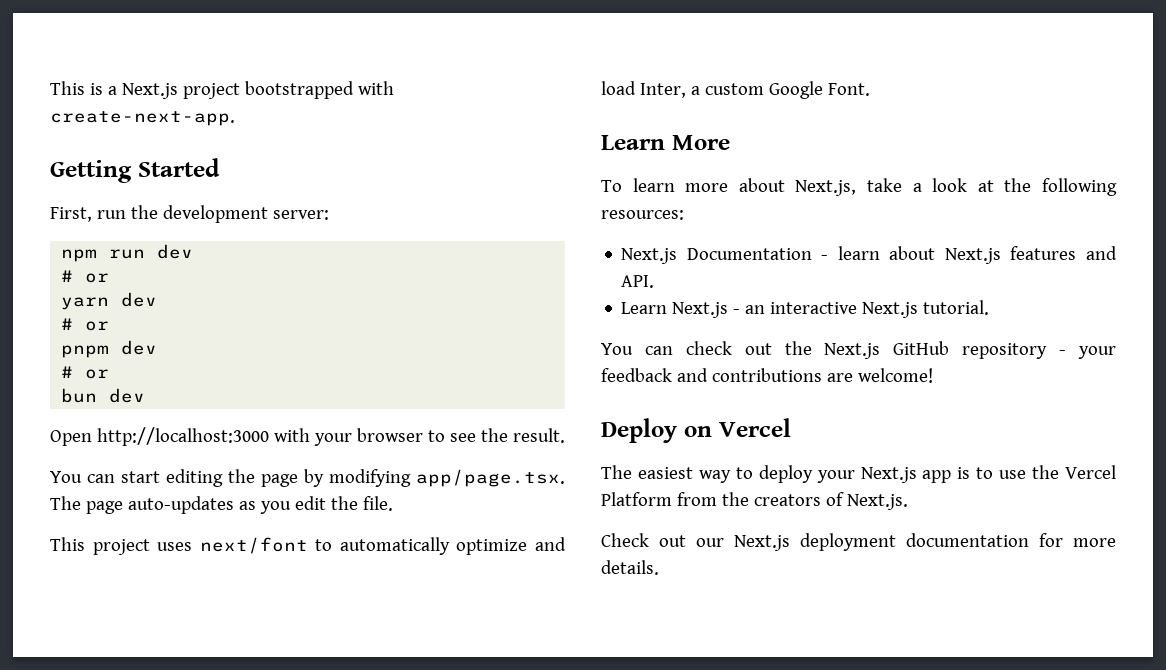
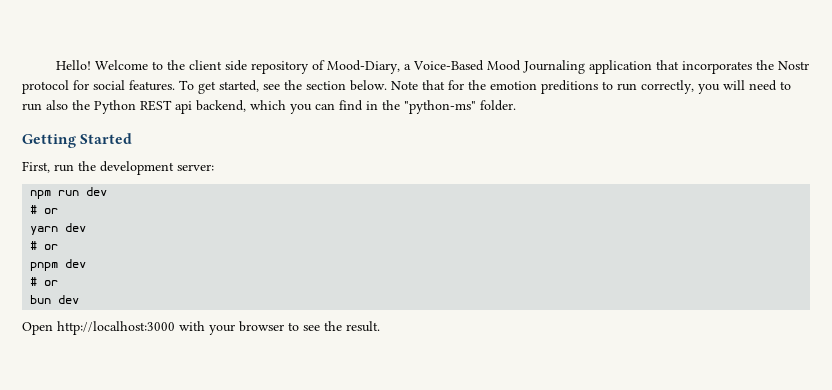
- This is a Next.js project bootstrapped with create-next-app.
+ Hello! Welcome to the client side repository of Mood-Diary, a Voice-Based Mood Journaling application that incorporates the Nostr protocol for social features. To get started, see the section below. Note that for the emotion preditions to run correctly, you will need to run also the Python REST api backend, which you can find in the "python-ms" folder.
- You can start editing the page by modifying app/page.tsx. The page auto-updates as you edit the file.
- This project uses next/font to automatically optimize and load Inter, a custom Google Font.
- Learn More
- To learn more about Next.js, take a look at the following resources:
- Next.js Documentation - learn about Next.js features and API.
- Learn Next.js - an interactive Next.js tutorial.
- You can check out the Next.js GitHub repository - your feedback and contributions are welcome!
- Deploy on Vercel
- The easiest way to deploy your Next.js app is to use the Vercel Platform from the creators of Next.js.
- Check out our Next.js deployment documentation for more details.

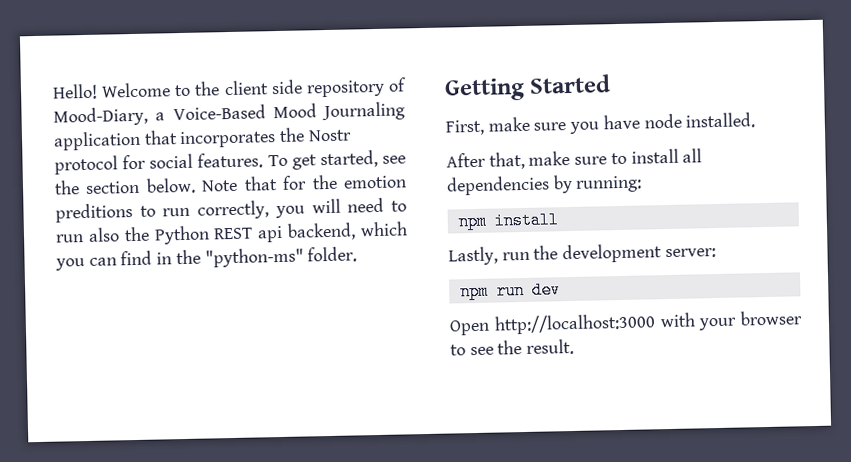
- First, run the development server:
+ First, make sure you have node installed.
+ After that, make sure to install all dependencies by running:
+ npm install
+ Lastly, run the development server:
  npm run dev
- # or
- yarn dev
- # or
- pnpm dev
- # or
- bun dev

